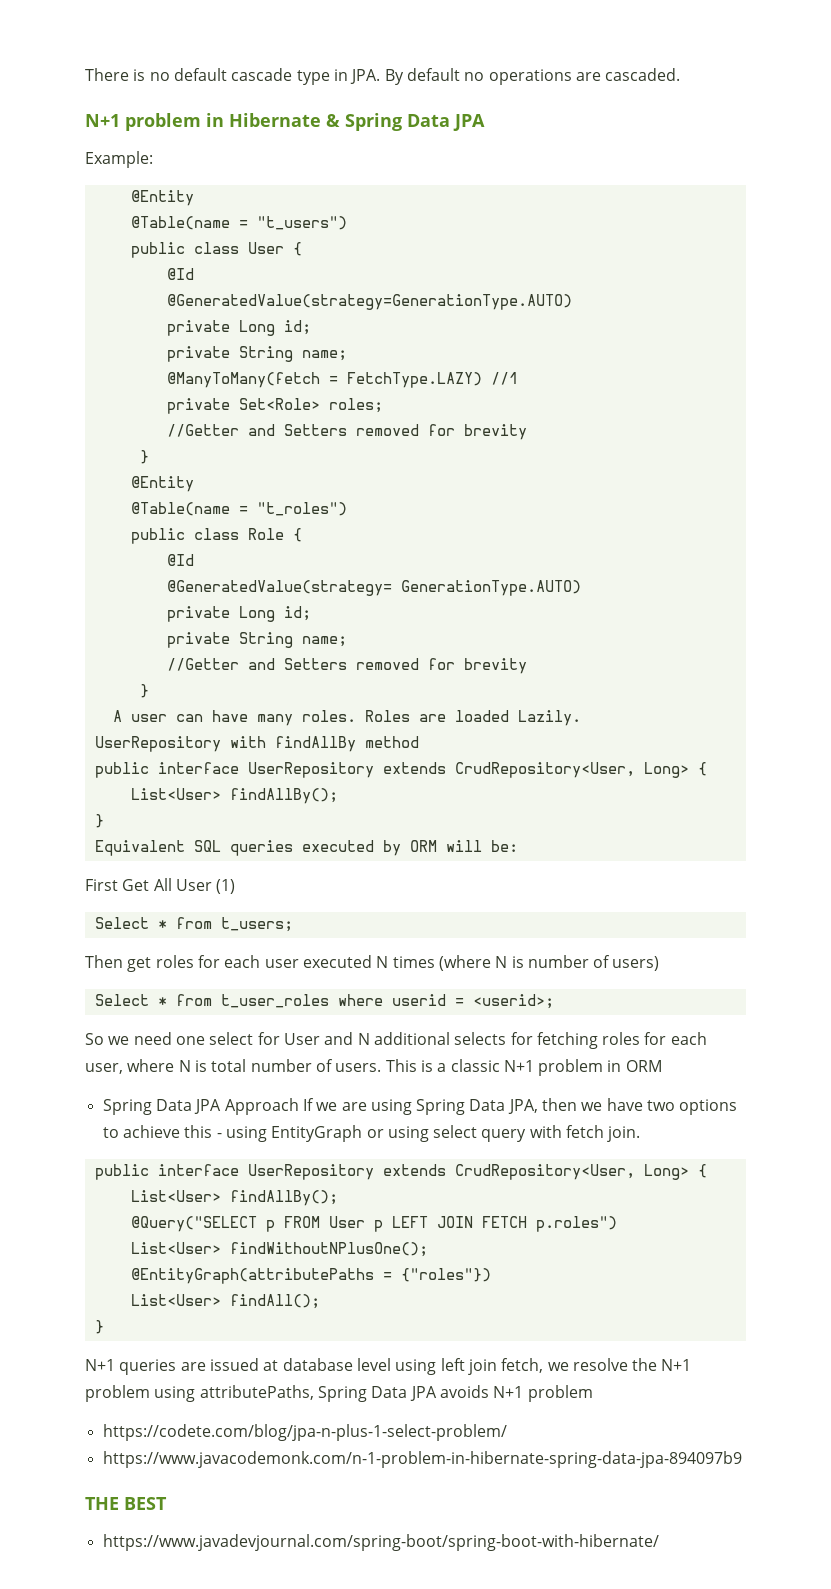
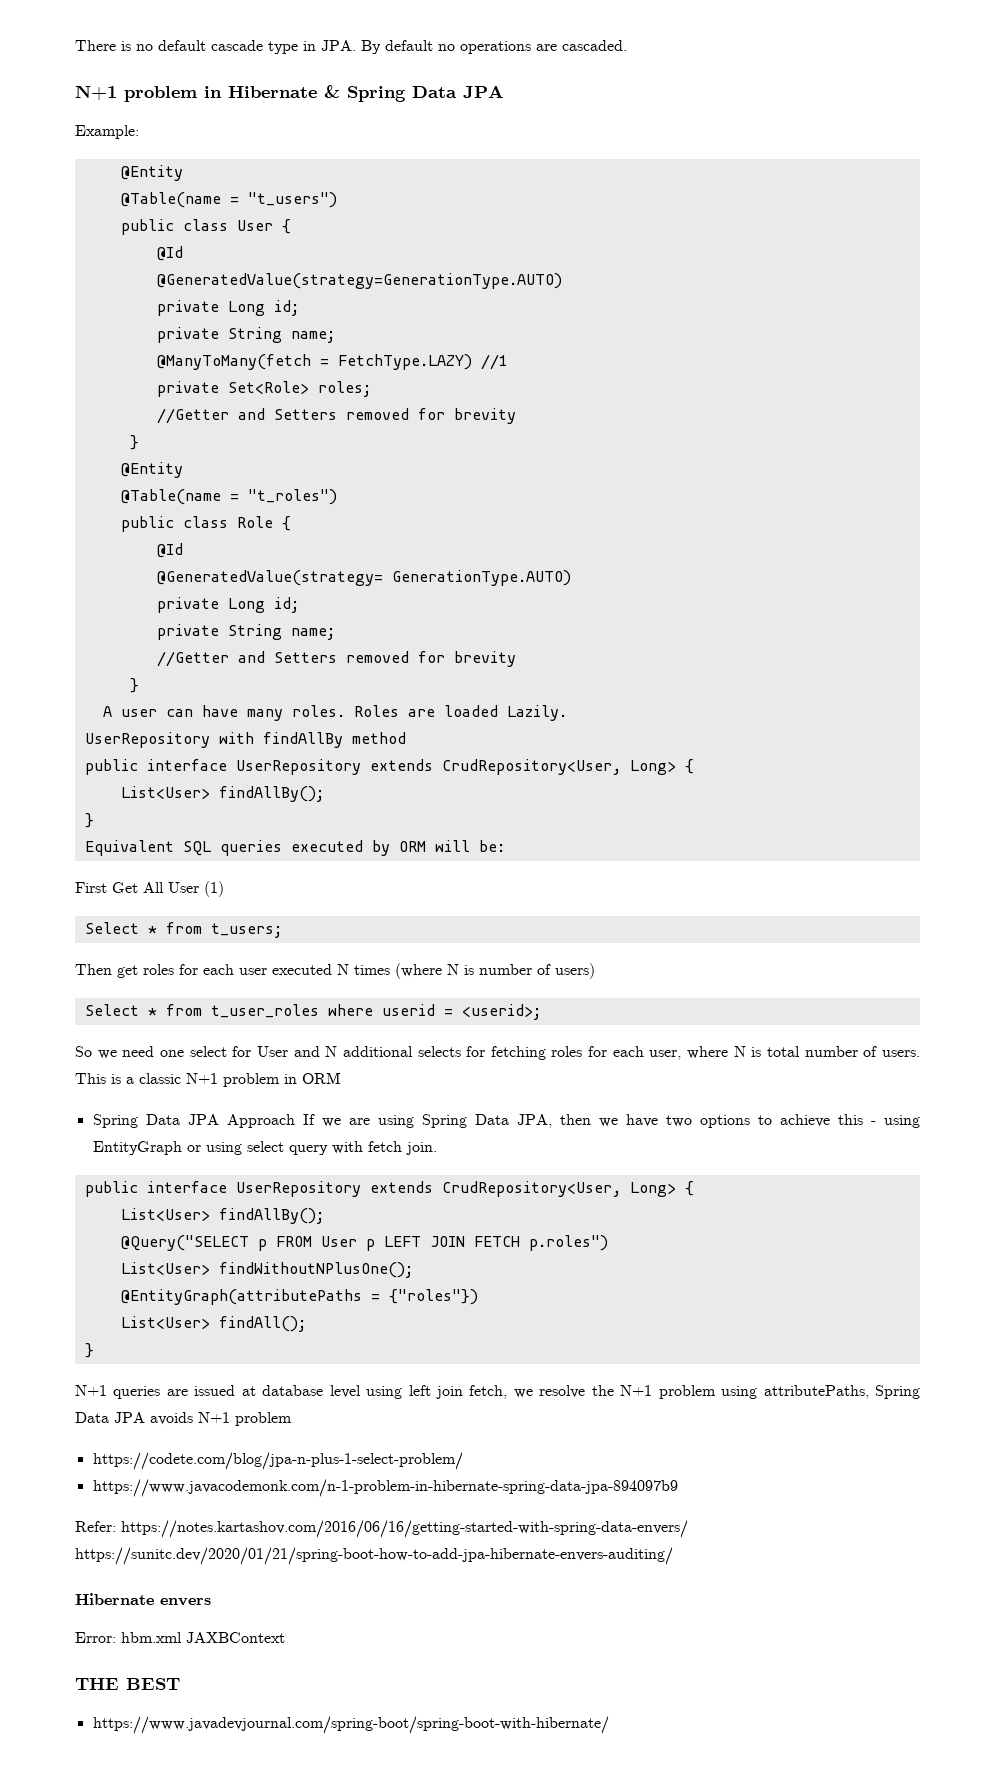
+ Refer: https://notes.kartashov.com/2016/06/16/getting-started-with-spring-data-envers/ https://sunitc.dev/2020/01/21/spring-boot-how-to-add-jpa-hibernate-envers-auditing/
+ Hibernate envers
+ Error: hbm.xml JAXBContext

